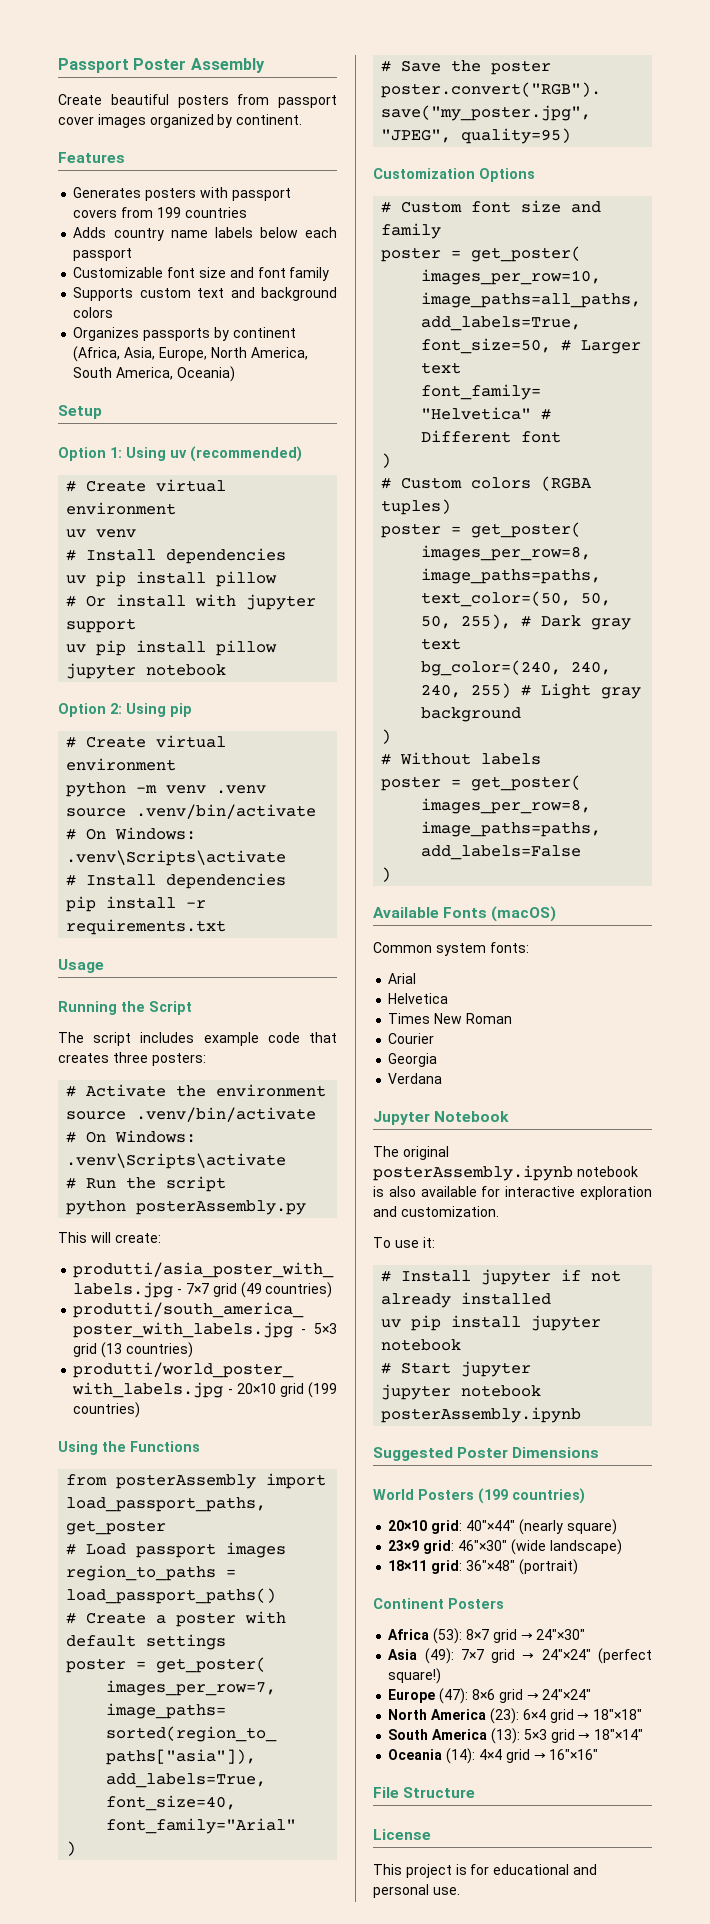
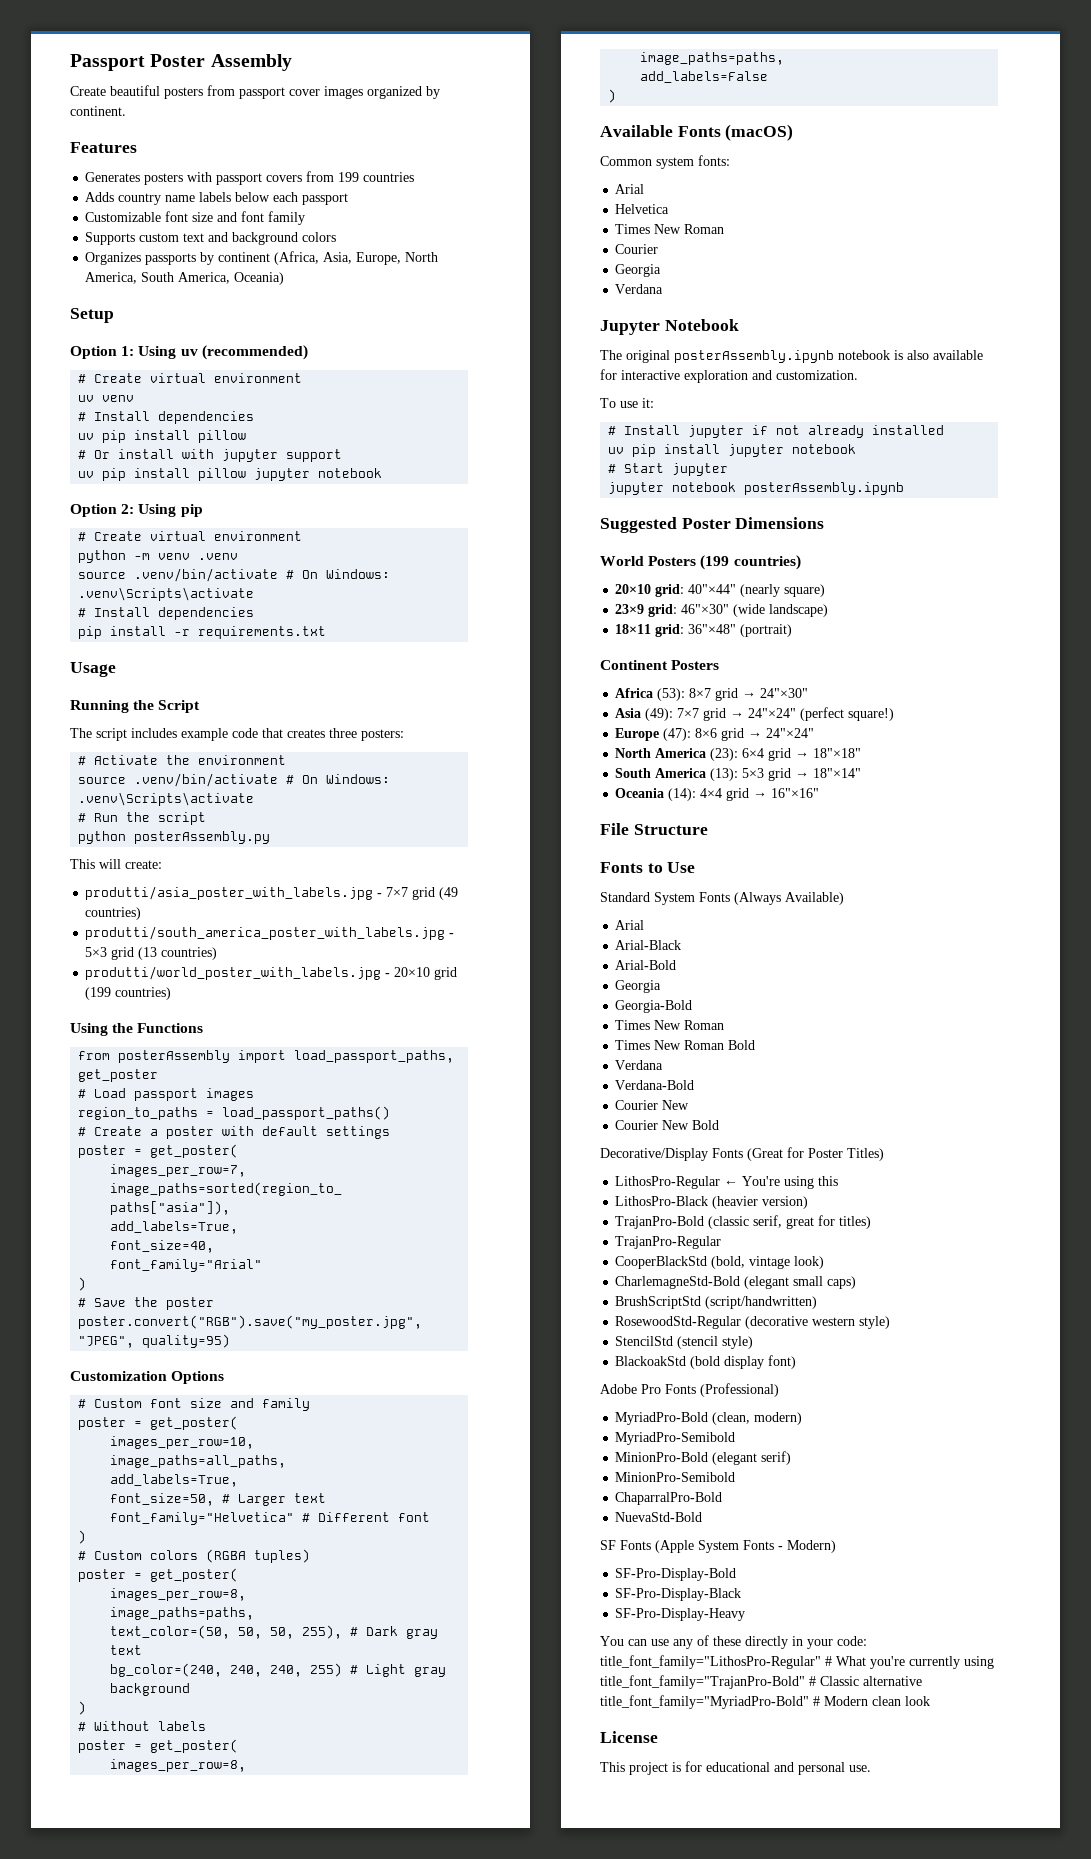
+ Fonts to Use
+ Standard System Fonts (Always Available)
+ Arial
+ Arial-Black
+ Arial-Bold
+ Georgia
+ Georgia-Bold
+ Times New Roman
+ Times New Roman Bold
+ Verdana
+ Verdana-Bold
+ Courier New
+ Courier New Bold
+ Decorative/Display Fonts (Great for Poster Titles)
+ LithosPro-Regular ← You're using this
+ LithosPro-Black (heavier version)
+ TrajanPro-Bold (classic serif, great for titles)
+ TrajanPro-Regular
+ CooperBlackStd (bold, vintage look)
+ CharlemagneStd-Bold (elegant small caps)
+ BrushScriptStd (script/handwritten)
+ RosewoodStd-Regular (decorative western style)
+ StencilStd (stencil style)
+ BlackoakStd (bold display font)
+ Adobe Pro Fonts (Professional)
+ MyriadPro-Bold (clean, modern)
+ MyriadPro-Semibold
+ MinionPro-Bold (elegant serif)
+ MinionPro-Semibold
+ ChaparralPro-Bold
+ NuevaStd-Bold
+ SF Fonts (Apple System Fonts - Modern)
+ SF-Pro-Display-Bold
+ SF-Pro-Display-Black
+ SF-Pro-Display-Heavy
+ You can use any of these directly in your code: title_font_family="LithosPro-Regular" # What you're currently using title_font_family="TrajanPro-Bold" # Classic alternative title_font_family="MyriadPro-Bold" # Modern clean look

